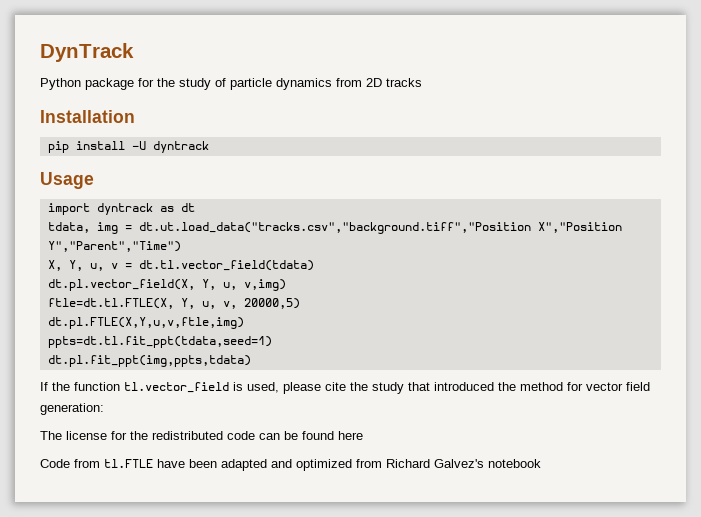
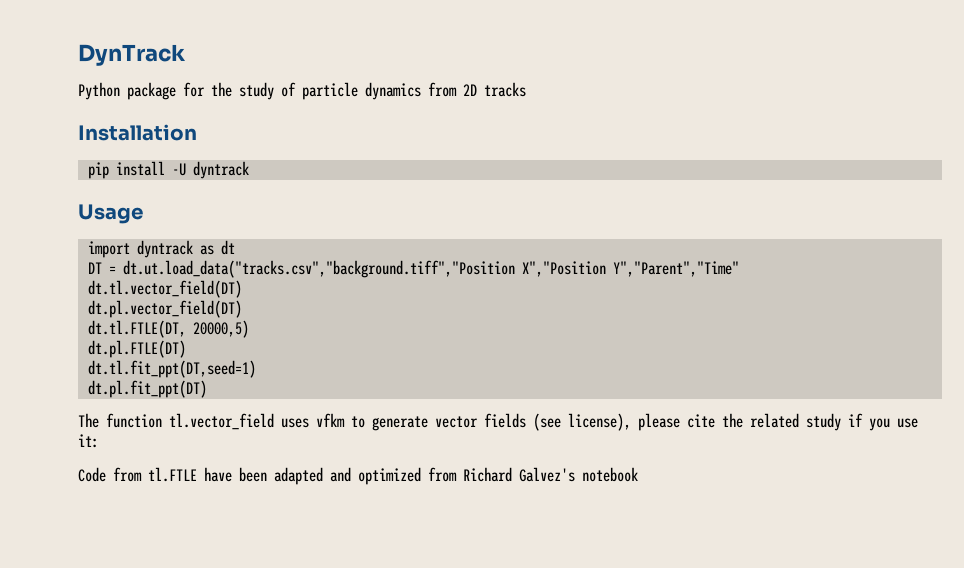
- tdata, img = dt.ut.load_data("tracks.csv","background.tiff","Position X","Position Y","Parent","Time")
- X, Y, u, v = dt.tl.vector_field(tdata)
- dt.pl.vector_field(X, Y, u, v,img)
- ftle=dt.tl.FTLE(X, Y, u, v, 20000,5)
- dt.pl.FTLE(X,Y,u,v,ftle,img)
- ppts=dt.tl.fit_ppt(tdata,seed=1)
- dt.pl.fit_ppt(img,ppts,tdata)
- If the function tl.vector_field is used, please cite the study that introduced the method for vector field generation:
- The license for the redistributed code can be found here
+ DT = dt.ut.load_data("tracks.csv","background.tiff","Position X","Position Y","Parent","Time"
+ dt.tl.vector_field(DT)
+ dt.pl.vector_field(DT)
+ dt.tl.FTLE(DT, 20000,5)
+ dt.pl.FTLE(DT)
+ dt.tl.fit_ppt(DT,seed=1)
+ dt.pl.fit_ppt(DT)
+ The function tl.vector_field uses vfkm to generate vector fields (see license), please cite the related study if you use it:

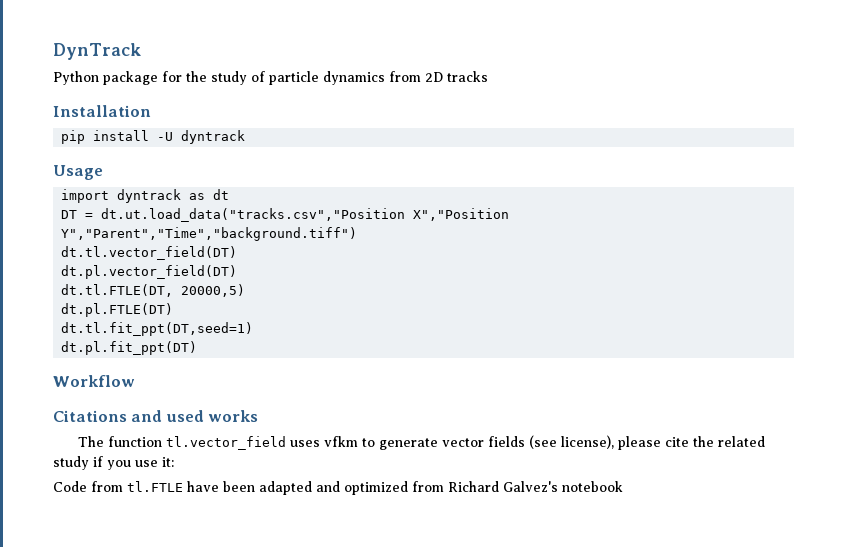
- DT = dt.ut.load_data("tracks.csv","background.tiff","Position X","Position Y","Parent","Time"
+ DT = dt.ut.load_data("tracks.csv","Position X","Position Y","Parent","Time","background.tiff")
+ Workflow
+ Citations and used works

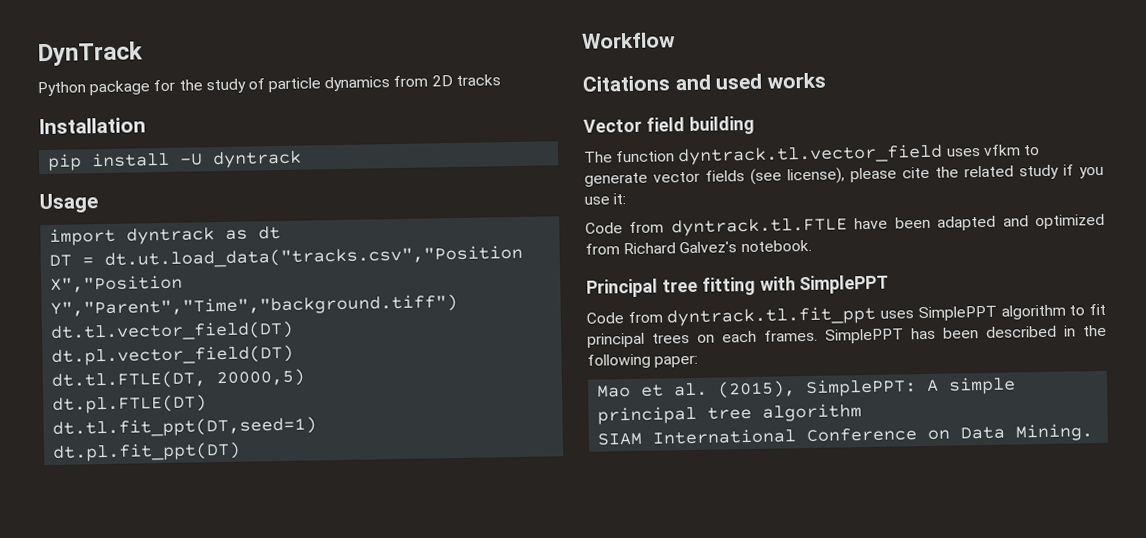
+ Vector field building
- The function tl.vector_field uses vfkm to generate vector fields (see license), please cite the related study if you use it:
+ The function dyntrack.tl.vector_field uses vfkm to generate vector fields (see license), please cite the related study if you use it:
- Code from tl.FTLE have been adapted and optimized from Richard Galvez's notebook
+ Code from dyntrack.tl.FTLE have been adapted and optimized from Richard Galvez's notebook.
+ Principal tree fitting with SimplePPT
+ Code from dyntrack.tl.fit_ppt uses SimplePPT algorithm to fit principal trees on each frames. SimplePPT has been described in the following paper:
+ Mao et al. (2015), SimplePPT: A simple principal tree algorithm
+ SIAM International Conference on Data Mining.

